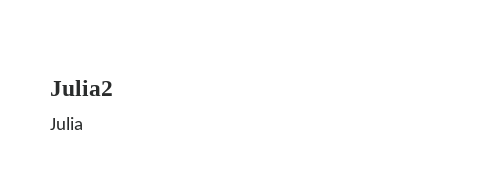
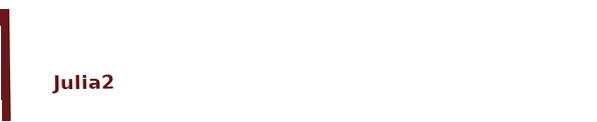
- Julia

